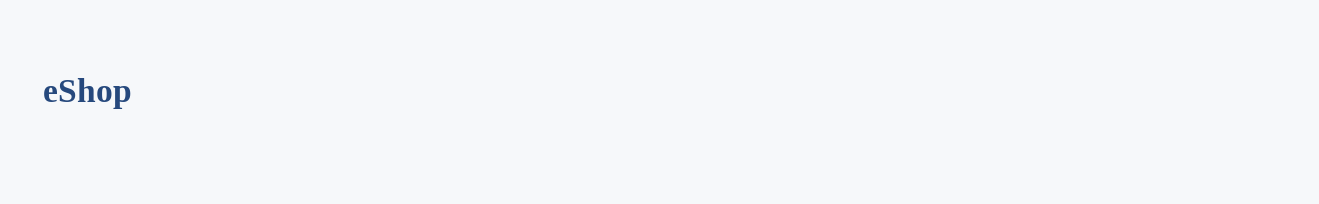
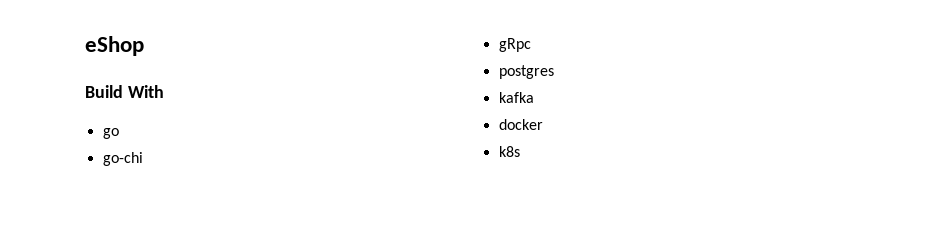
+ Build With
+ go
+ go-chi
+ gRpc
+ postgres
+ kafka
+ docker
+ k8s

